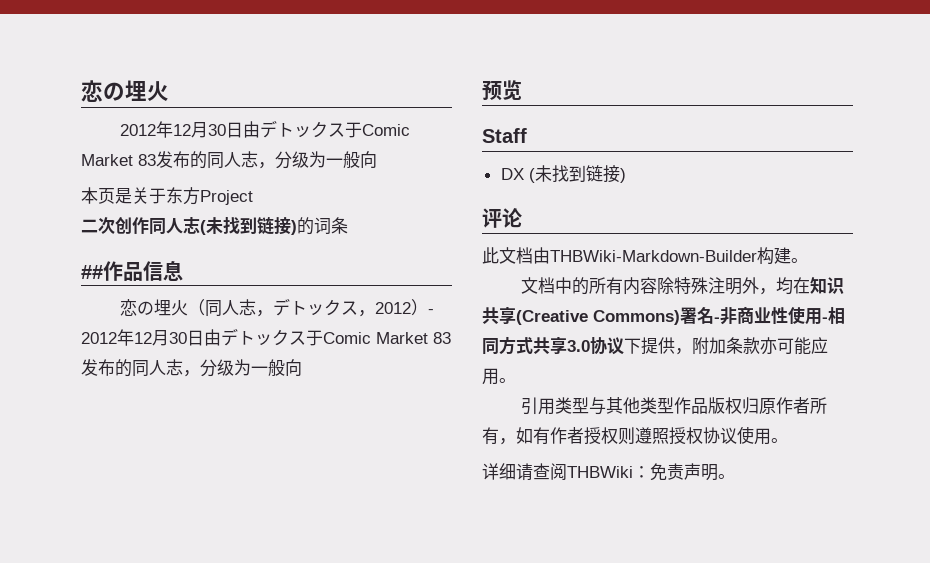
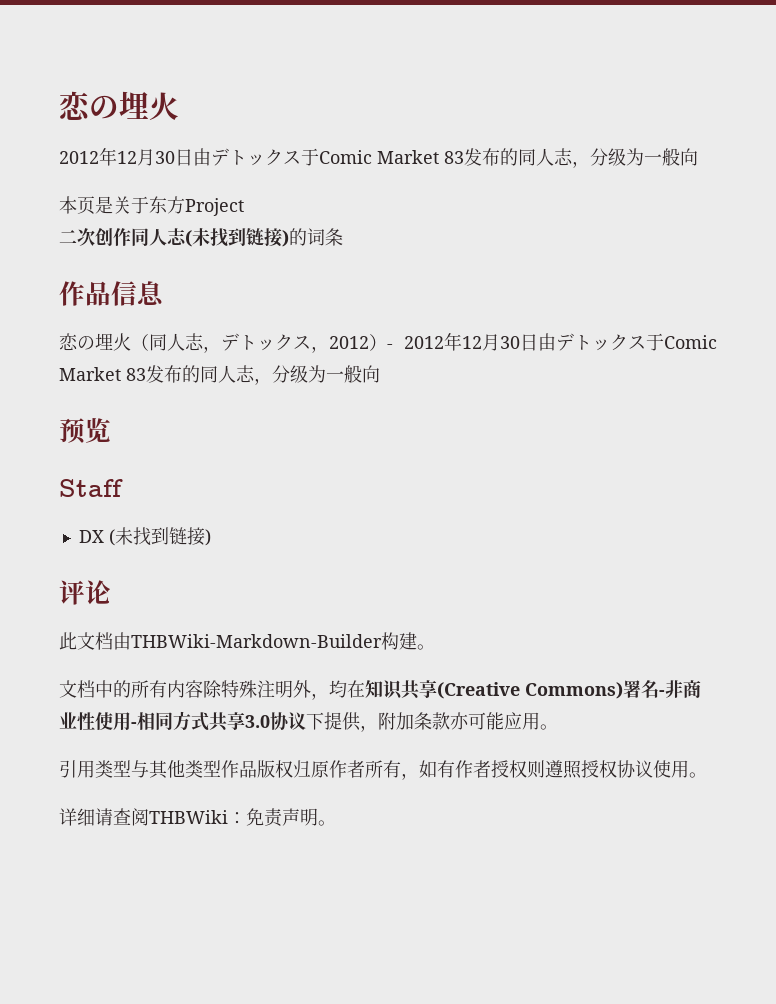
- ##作品信息
+ 作品信息

